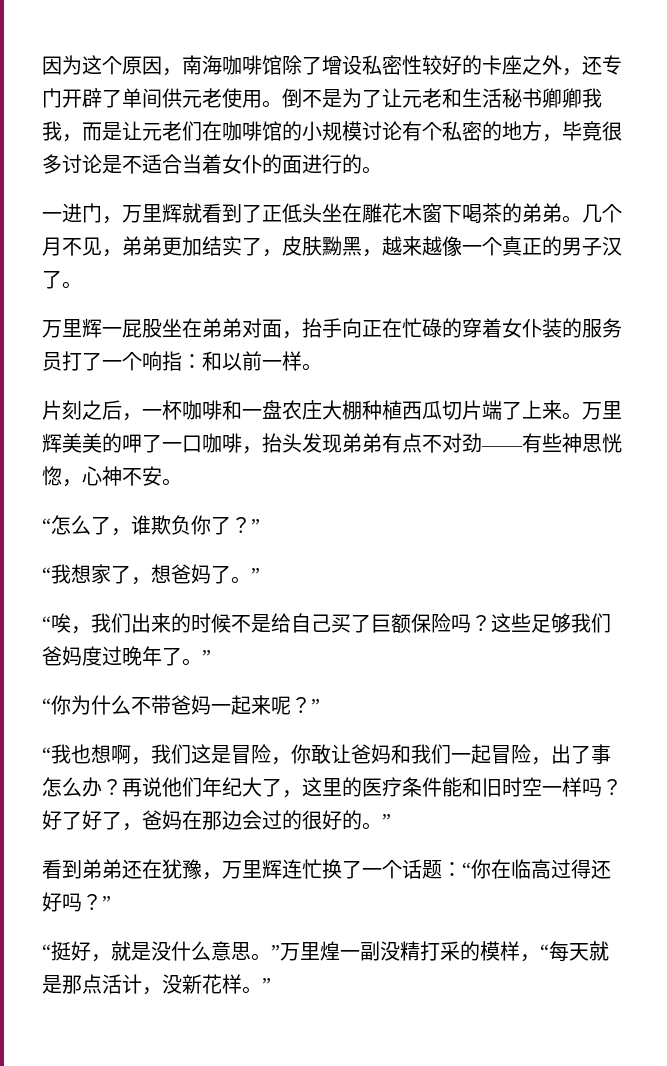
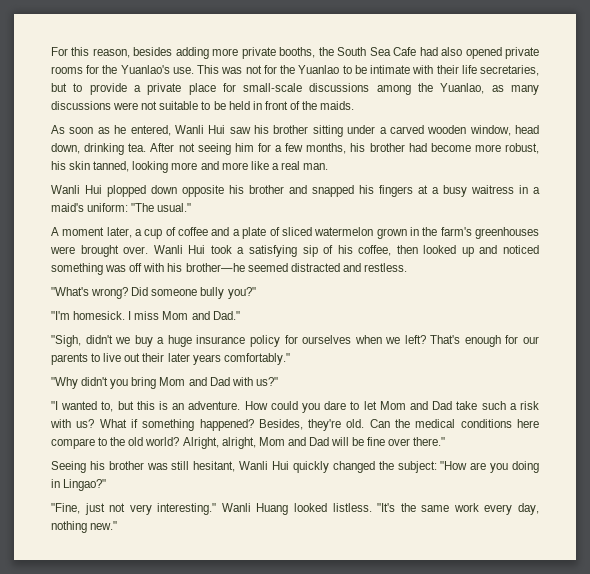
- 因为这个原因，南海咖啡馆除了增设私密性较好的卡座之外，还专门开辟了单间供元老使用。倒不是为了让元老和生活秘书卿卿我我，而是让元老们在咖啡馆的小规模讨论有个私密的地方，毕竟很多讨论是不适合当着女仆的面进行的。
- 一进门，万里辉就看到了正低头坐在雕花木窗下喝茶的弟弟。几个月不见，弟弟更加结实了，皮肤黝黑，越来越像一个真正的男子汉了。
- 万里辉一屁股坐在弟弟对面，抬手向正在忙碌的穿着女仆装的服务员打了一个响指：和以前一样。
- 片刻之后，一杯咖啡和一盘农庄大棚种植西瓜切片端了上来。万里辉美美的呷了一口咖啡，抬头发现弟弟有点不对劲——有些神思恍惚，心神不安。
- “怎么了，谁欺负你了？”
- “我想家了，想爸妈了。”
- “唉，我们出来的时候不是给自己买了巨额保险吗？这些足够我们爸妈度过晚年了。”
- “你为什么不带爸妈一起来呢？”
- “我也想啊，我们这是冒险，你敢让爸妈和我们一起冒险，出了事怎么办？再说他们年纪大了，这里的医疗条件能和旧时空一样吗？好了好了，爸妈在那边会过的很好的。”
- 看到弟弟还在犹豫，万里辉连忙换了一个话题：“你在临高过得还好吗？”
- “挺好，就是没什么意思。”万里煌一副没精打采的模样，“每天就是那点活计，没新花样。”
+ For this reason, besides adding more private booths, the South Sea Cafe had also opened private rooms for the Yuanlao's use. This was not for the Yuanlao to be intimate with their life secretaries, but to provide a private place for small-scale discussions among the Yuanlao, as many discussions were not suitable to be held in front of the maids.
+ As soon as he entered, Wanli Hui saw his brother sitting under a carved wooden window, head down, drinking tea. After not seeing him for a few months, his brother had become more robust, his skin tanned, looking more and more like a real man.
+ Wanli Hui plopped down opposite his brother and snapped his fingers at a busy waitress in a maid's uniform: "The usual."
+ A moment later, a cup of coffee and a plate of sliced watermelon grown in the farm's greenhouses were brought over. Wanli Hui took a satisfying sip of his coffee, then looked up and noticed something was off with his brother—he seemed distracted and restless.
+ "What's wrong? Did someone bully you?"
+ "I'm homesick. I miss Mom and Dad."
+ "Sigh, didn't we buy a huge insurance policy for ourselves when we left? That's enough for our parents to live out their later years comfortably."
+ "Why didn't you bring Mom and Dad with us?"
+ "I wanted to, but this is an adventure. How could you dare to let Mom and Dad take such a risk with us? What if something happened? Besides, they're old. Can the medical conditions here compare to the old world? Alright, alright, Mom and Dad will be fine over there."
+ Seeing his brother was still hesitant, Wanli Hui quickly changed the subject: "How are you doing in Lingao?"
+ "Fine, just not very interesting." Wanli Huang looked listless. "It's the same work every day, nothing new."

